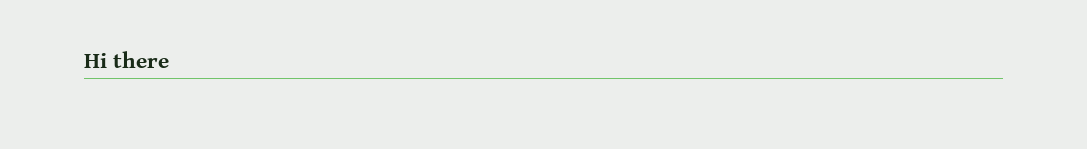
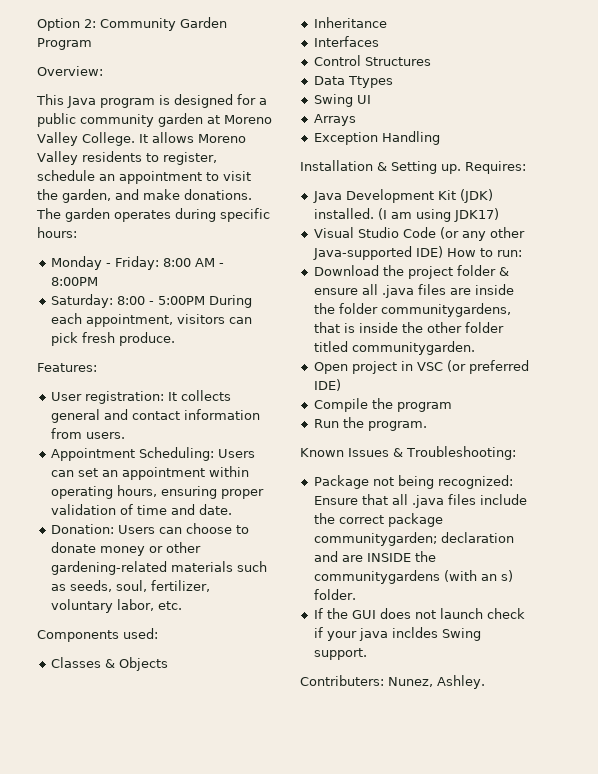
- Hi there
+ Option 2: Community Garden Program
+ Overview:
+ This Java program is designed for a public community garden at Moreno Valley College. It allows Moreno Valley residents to register, schedule an appointment to visit the garden, and make donations. The garden operates during specific hours:
+ Monday - Friday: 8:00 AM - 8:00PM
+ Saturday: 8:00 - 5:00PM During each appointment, visitors can pick fresh produce.
+ Features:
+ User registration: It collects general and contact information from users.
+ Appointment Scheduling: Users can set an appointment within operating hours, ensuring proper validation of time and date.
+ Donation: Users can choose to donate money or other gardening-related materials such as seeds, soul, fertilizer, voluntary labor, etc.
+ Components used:
+ Classes & Objects
+ Inheritance
+ Interfaces
+ Control Structures
+ Data Ttypes
+ Swing UI
+ Arrays
+ Exception Handling
+ Installation & Setting up. Requires:
+ Java Development Kit (JDK) installed. (I am using JDK17)
+ Visual Studio Code (or any other Java-supported IDE) How to run:
+ Download the project folder & ensure all .java files are inside the folder communitygardens, that is inside the other folder titled communitygarden.
+ Open project in VSC (or preferred IDE)
+ Compile the program
+ Run the program.
+ Known Issues & Troubleshooting:
+ Package not being recognized: Ensure that all .java files include the correct package communitygarden; declaration and are INSIDE the communitygardens (with an s) folder.
+ If the GUI does not launch check if your java incldes Swing support.
+ Contributers: Nunez, Ashley.

